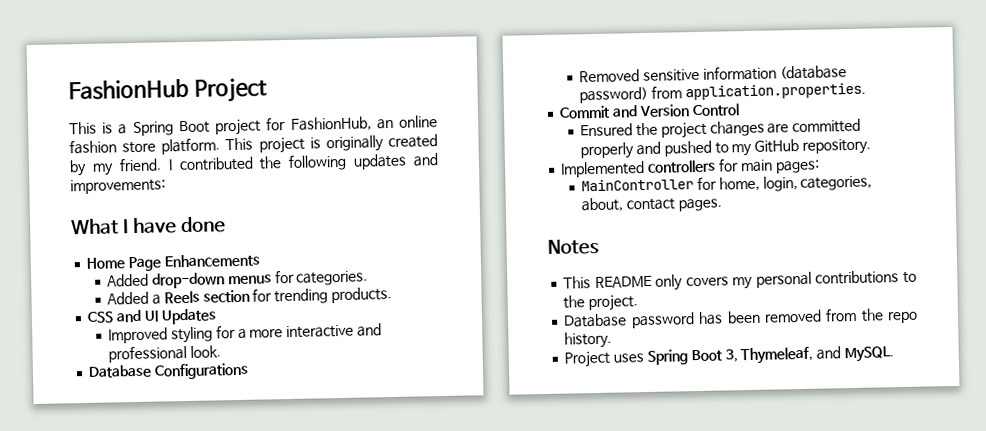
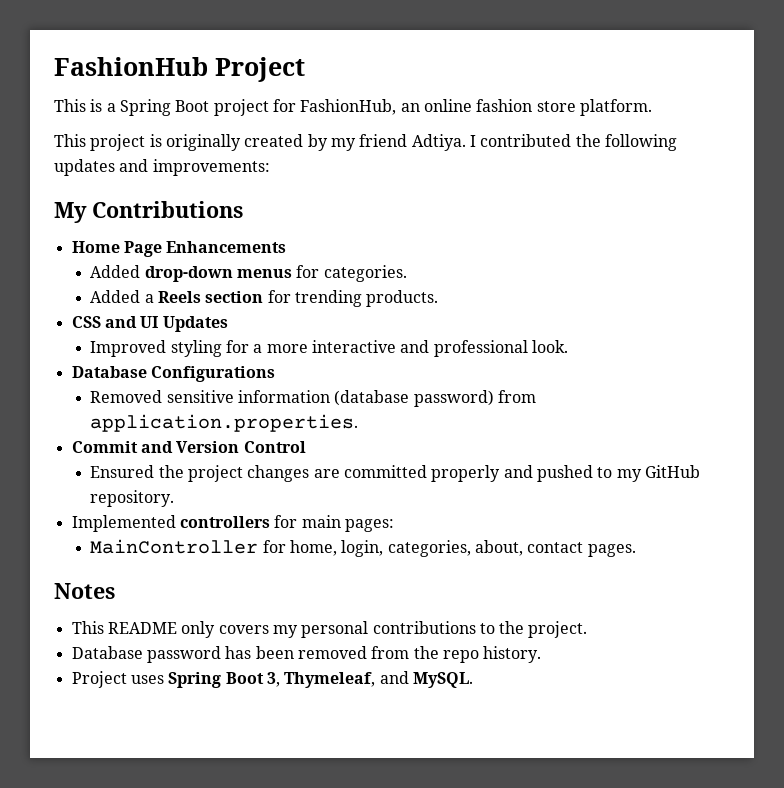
- This is a Spring Boot project for FashionHub, an online fashion store platform. This project is originally created by my friend.
+ This is a Spring Boot project for FashionHub, an online fashion store platform.
+ This project is originally created by my friend Adtiya.
- What I have done
+ My Contributions

